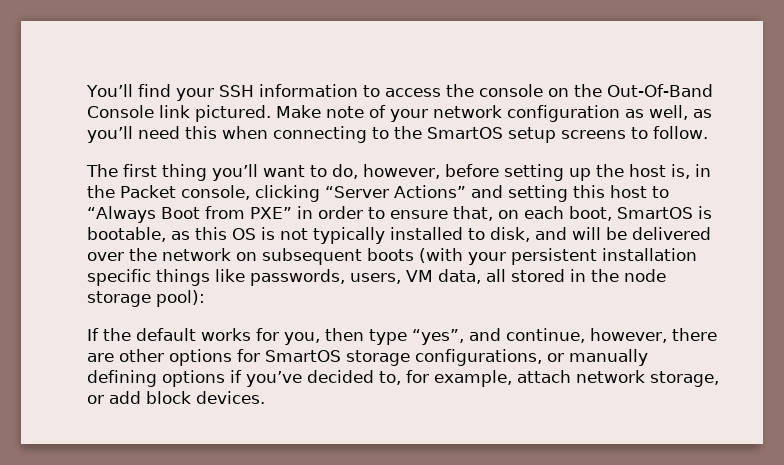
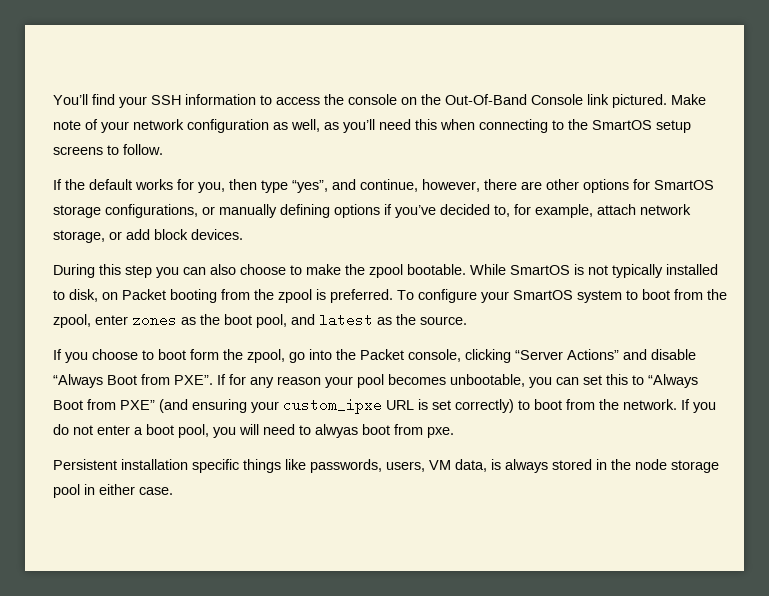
- The first thing you’ll want to do, however, before setting up the host is, in the Packet console, clicking “Server Actions” and setting this host to “Always Boot from PXE” in order to ensure that, on each boot, SmartOS is bootable, as this OS is not typically installed to disk, and will be delivered over the network on subsequent boots (with your persistent installation specific things like passwords, users, VM data, all stored in the node storage pool):
+ During this step you can also choose to make the zpool bootable. While SmartOS is not typically installed to disk, on Packet booting from the zpool is preferred. To configure your SmartOS system to boot from the zpool, enter zones as the boot pool, and latest as the source.
+ If you choose to boot form the zpool, go into the Packet console, clicking “Server Actions” and disable “Always Boot from PXE”. If for any reason your pool becomes unbootable, you can set this to “Always Boot from PXE” (and ensuring your custom_ipxe URL is set correctly) to boot from the network. If you do not enter a boot pool, you will need to alwyas boot from pxe.
+ Persistent installation specific things like passwords, users, VM data, is always stored in the node storage pool in either case.

